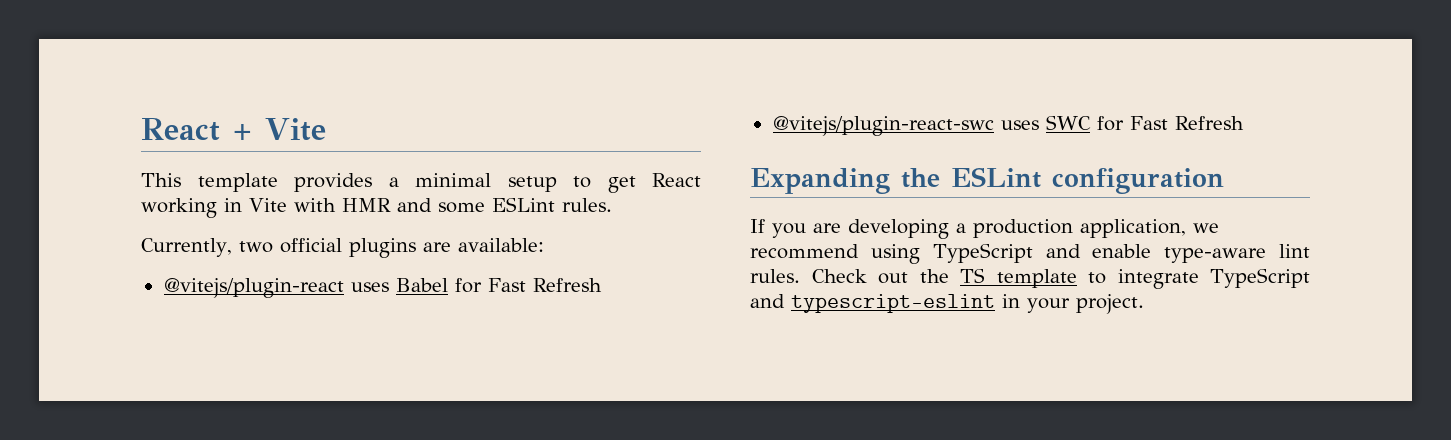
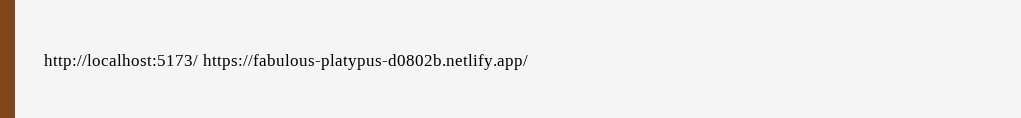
- React + Vite
- This template provides a minimal setup to get React working in Vite with HMR and some ESLint rules.
- Currently, two official plugins are available:
- @vitejs/plugin-react uses Babel for Fast Refresh
- @vitejs/plugin-react-swc uses SWC for Fast Refresh
- Expanding the ESLint configuration
- If you are developing a production application, we recommend using TypeScript and enable type-aware lint rules. Check out the TS template to integrate TypeScript and typescript-eslint in your project.
+ http://localhost:5173/ https://fabulous-platypus-d0802b.netlify.app/

